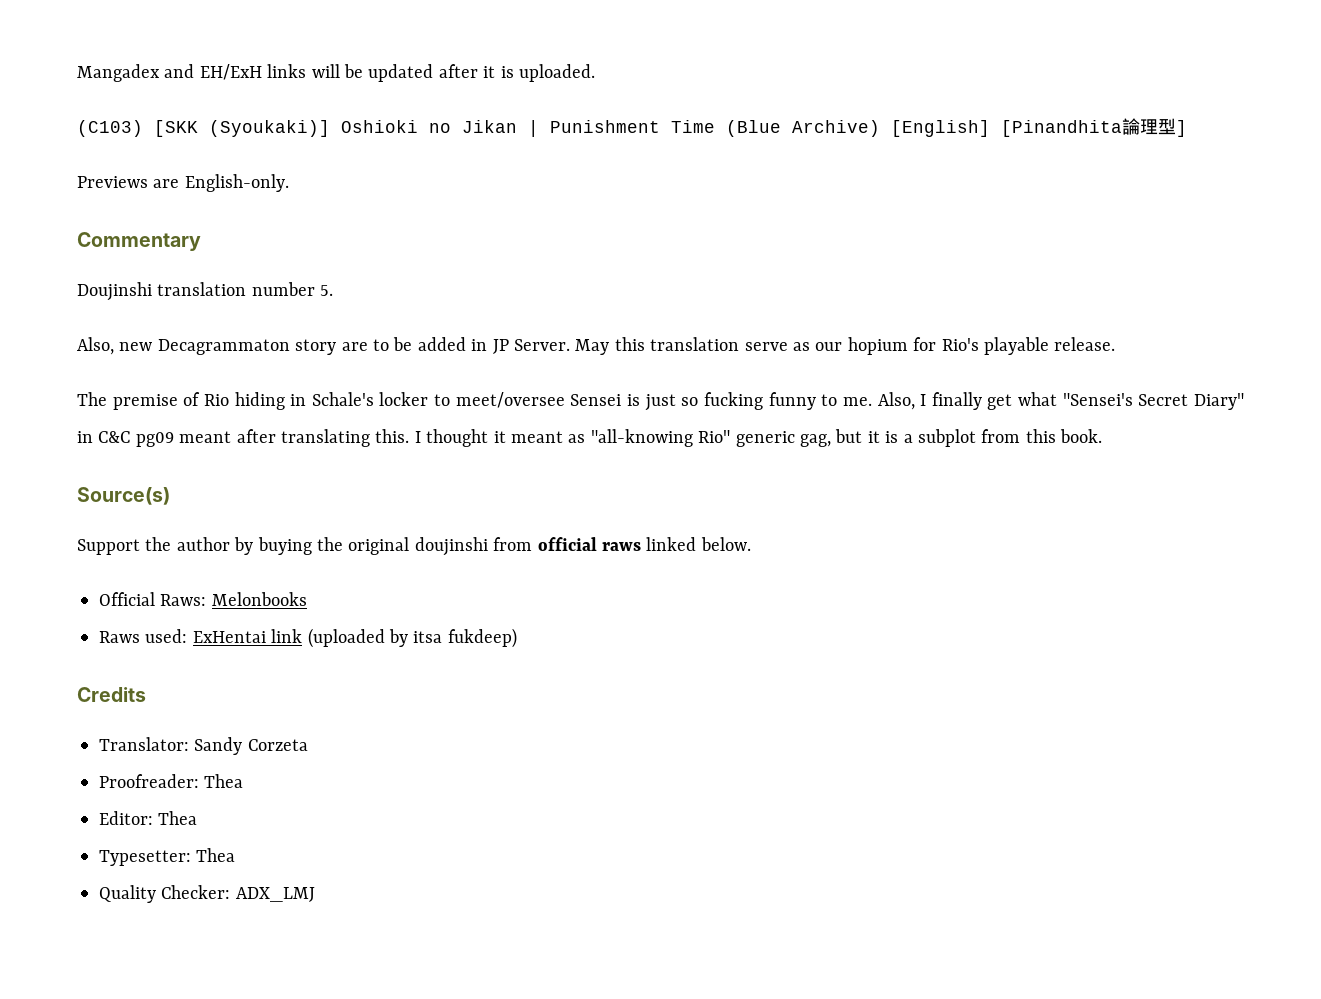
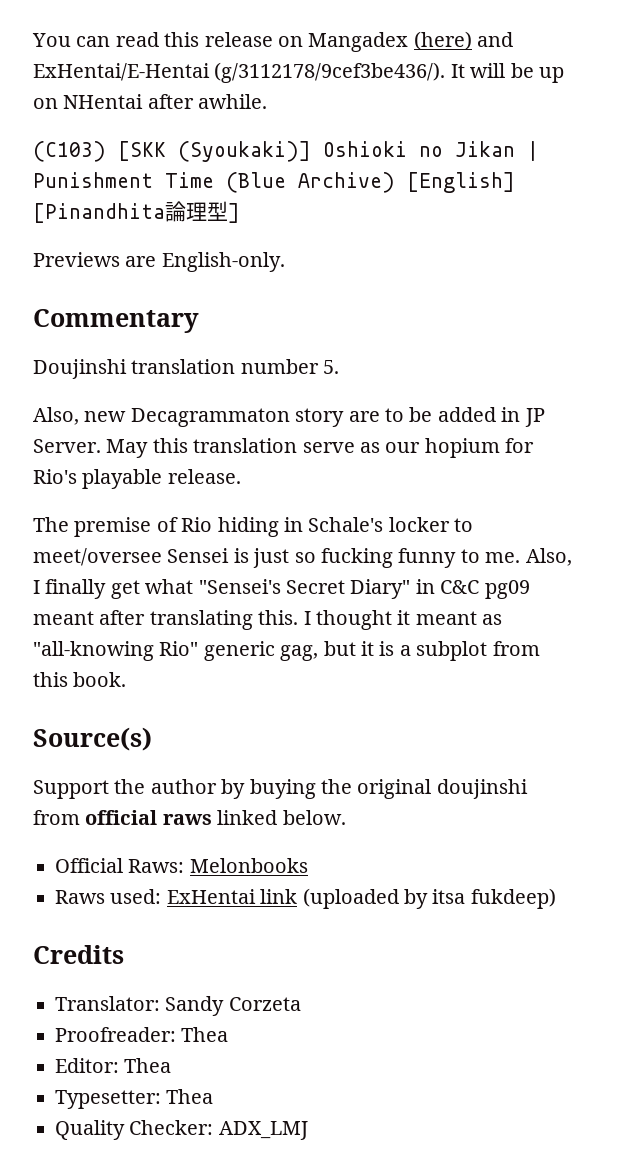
- Mangadex and EH/ExH links will be updated after it is uploaded.
+ You can read this release on Mangadex (here) and ExHentai/E-Hentai (g/3112178/9cef3be436/). It will be up on NHentai after awhile.

